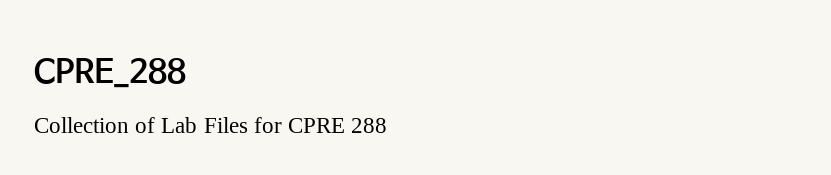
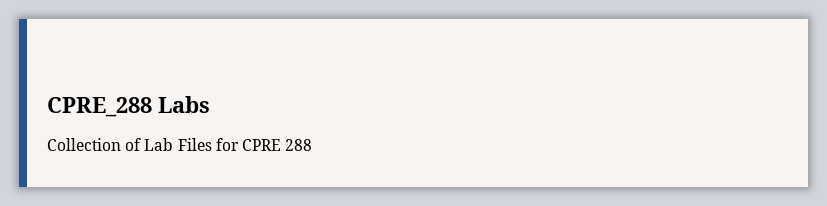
- CPRE_288
+ CPRE_288 Labs

